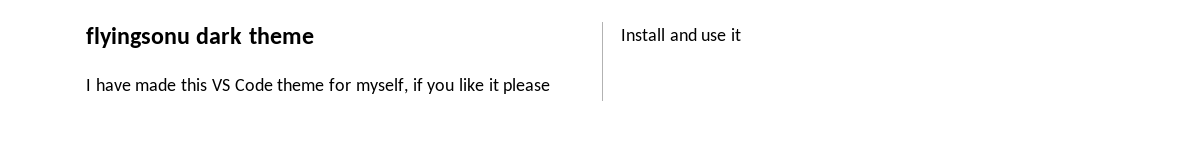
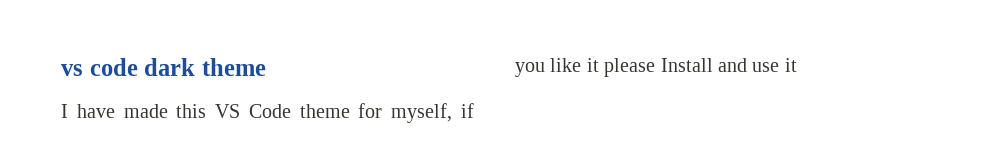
- flyingsonu dark theme
+ vs code dark theme

